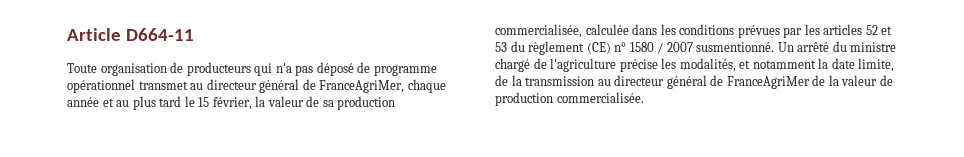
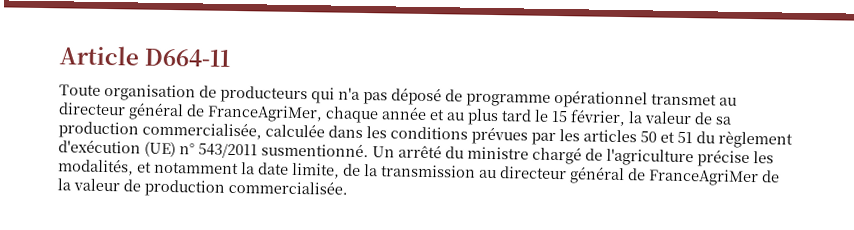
- Toute organisation de producteurs qui n'a pas déposé de programme opérationnel transmet au directeur général de FranceAgriMer, chaque année et au plus tard le 15 février, la valeur de sa production commercialisée, calculée dans les conditions prévues par les articles 52 et 53 du règlement (CE) n° 1580 / 2007 susmentionné.
+ Toute organisation de producteurs qui n'a pas déposé de programme opérationnel transmet au directeur général de FranceAgriMer, chaque année et au plus tard le 15 février, la valeur de sa production commercialisée, calculée dans les conditions prévues par les articles 50 et 51 du règlement d'exécution (UE) n° 543/2011 susmentionné.

